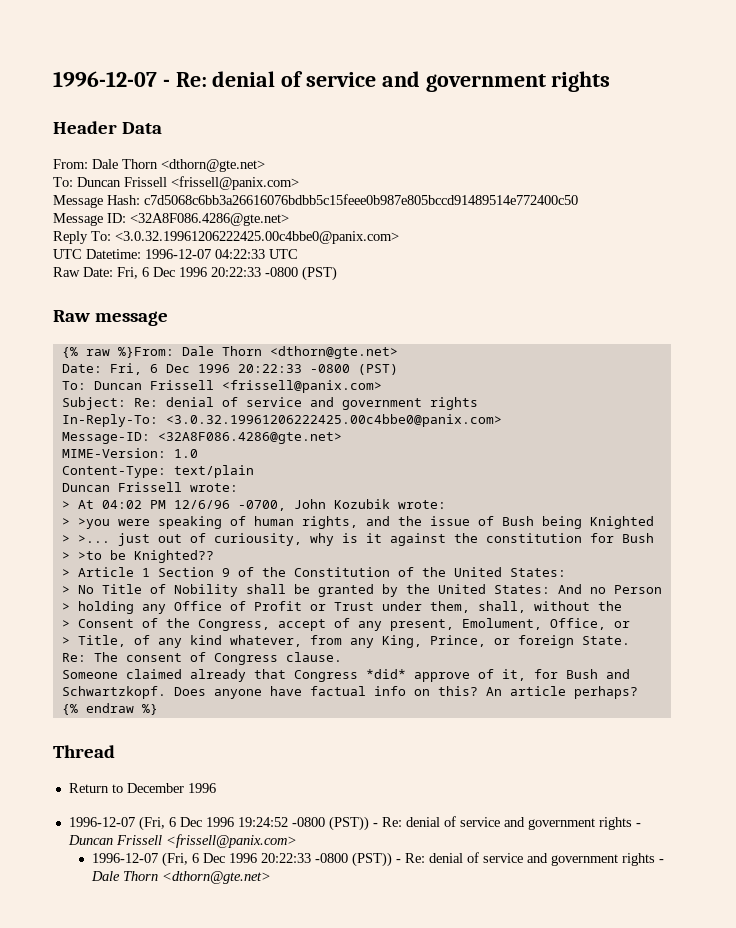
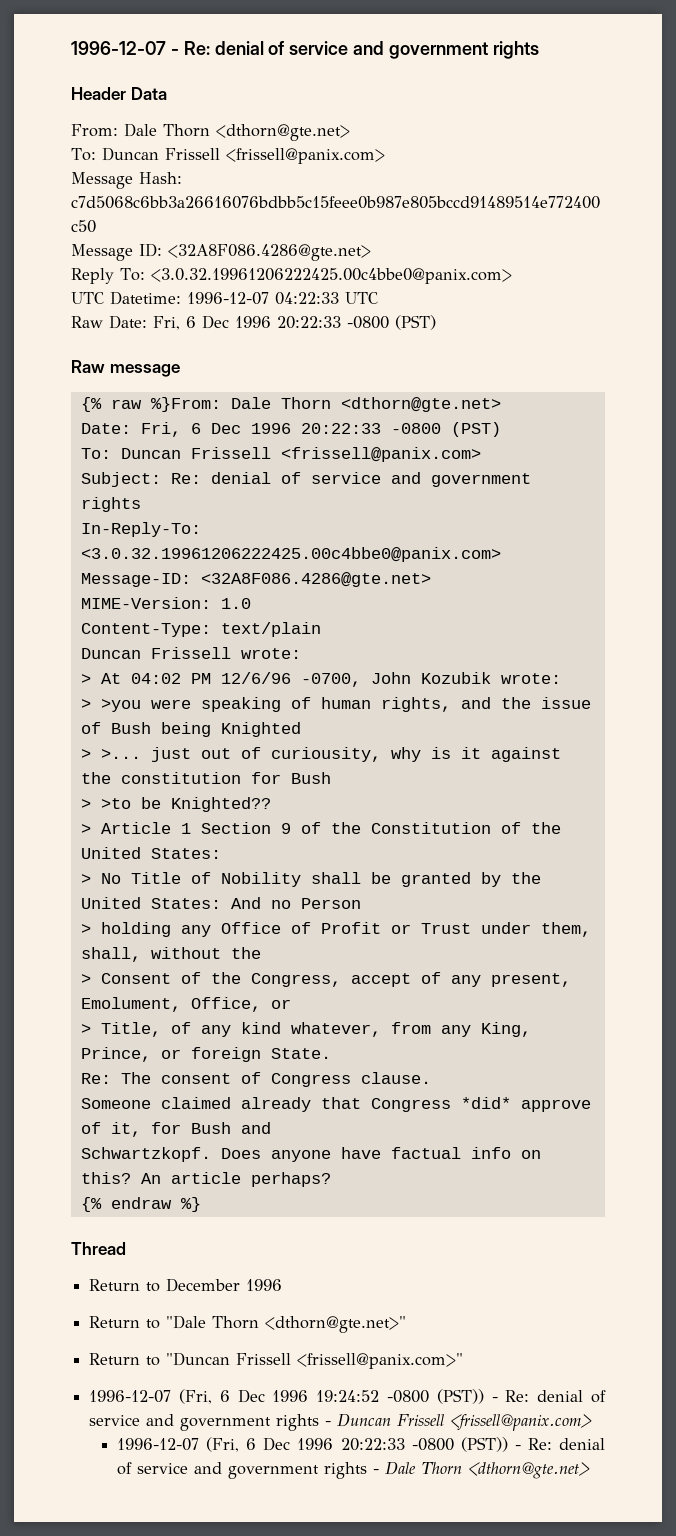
+ Return to "Dale Thorn <dthorn@gte.net>"
+ Return to "Duncan Frissell <frissell@panix.com>"

